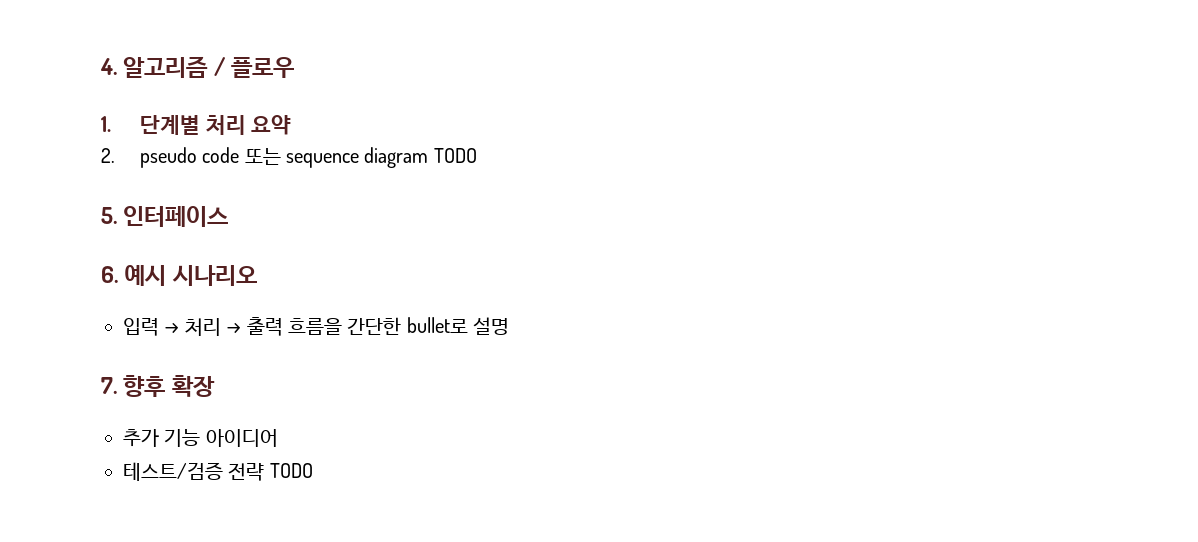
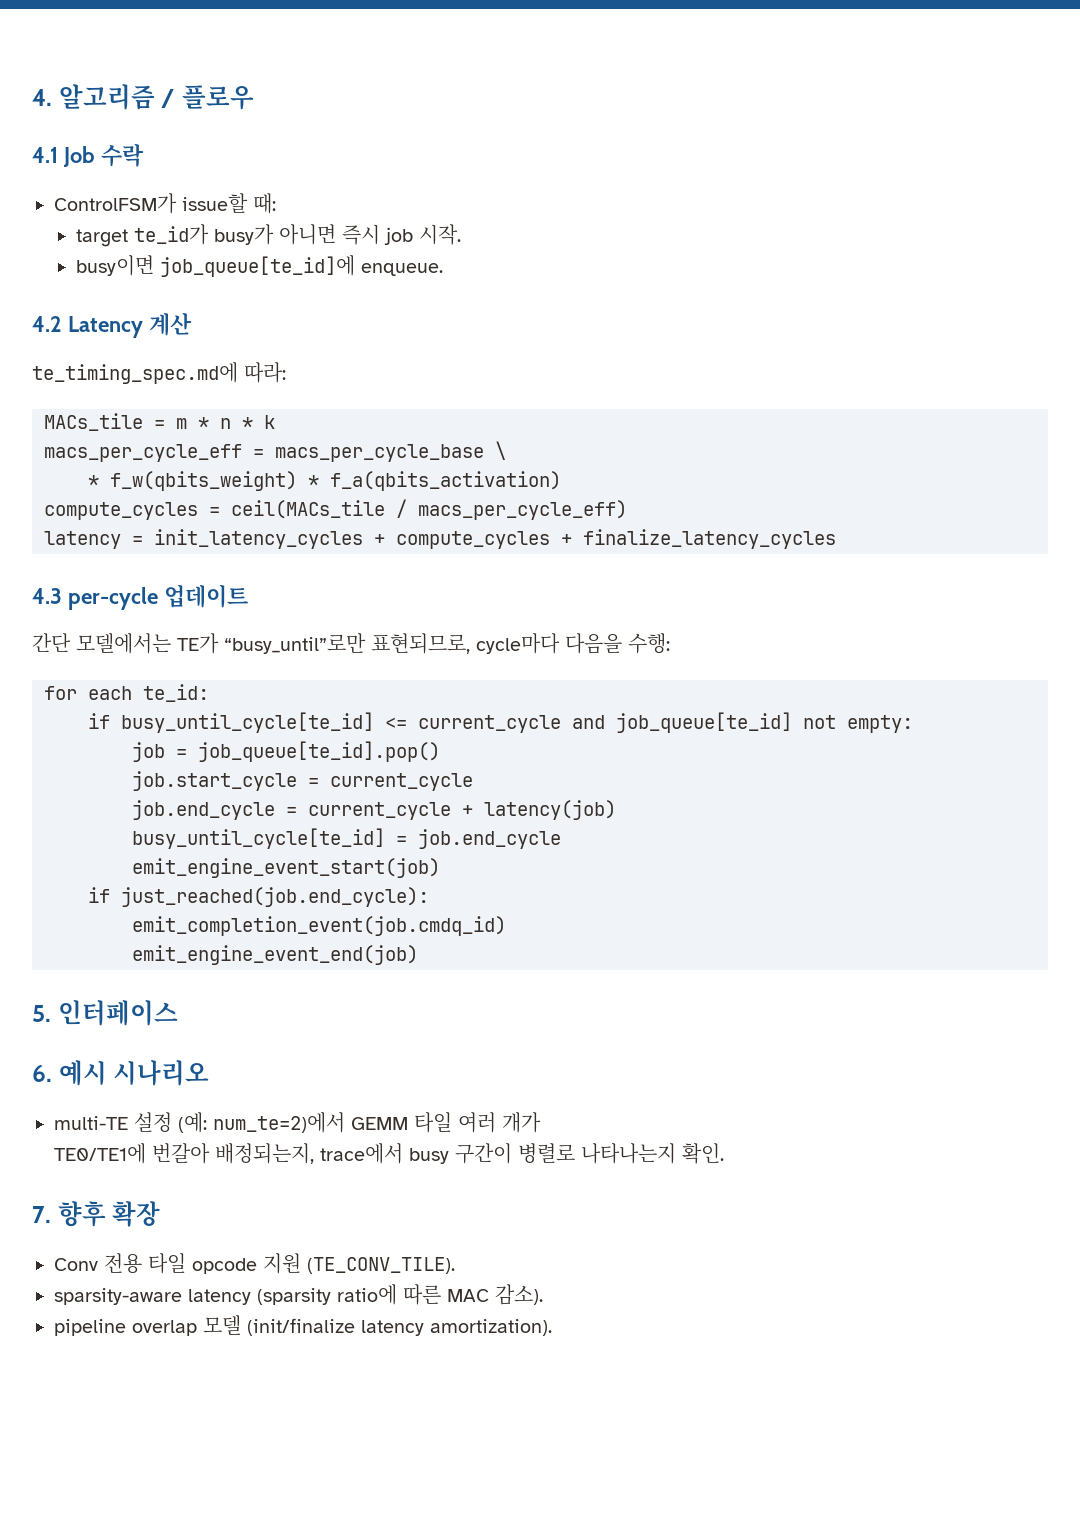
- 1. 단계별 처리 요약
- 2. pseudo code 또는 sequence diagram TODO
+ 4.1 Job 수락
+ ControlFSM가 issue할 때:
+ target te_id가 busy가 아니면 즉시 job 시작.
+ busy이면 job_queue[te_id]에 enqueue.
+ 4.2 Latency 계산
+ te_timing_spec.md에 따라:
+ MACs_tile = m * n * k
+ macs_per_cycle_eff = macs_per_cycle_base \
+ * f_w(qbits_weight) * f_a(qbits_activation)
+ compute_cycles = ceil(MACs_tile / macs_per_cycle_eff)
+ latency = init_latency_cycles + compute_cycles + finalize_latency_cycles
+ 4.3 per-cycle 업데이트
+ 간단 모델에서는 TE가 “busy_until”로만 표현되므로, cycle마다 다음을 수행:
+ for each te_id:
+ if busy_until_cycle[te_id] <= current_cycle and job_queue[te_id] not empty:
+ job = job_queue[te_id].pop()
+ job.start_cycle = current_cycle
+ job.end_cycle = current_cycle + latency(job)
+ busy_until_cycle[te_id] = job.end_cycle
+ emit_engine_event_start(job)
+ if just_reached(job.end_cycle):
+ emit_completion_event(job.cmdq_id)
+ emit_engine_event_end(job)
- 입력 → 처리 → 출력 흐름을 간단한 bullet로 설명
+ multi-TE 설정 (예: num_te=2)에서 GEMM 타일 여러 개가
+ TE0/TE1에 번갈아 배정되는지, trace에서 busy 구간이 병렬로 나타나는지 확인.
  7. 향후 확장
- 추가 기능 아이디어
- 테스트/검증 전략 TODO
+ Conv 전용 타일 opcode 지원 (TE_CONV_TILE).
+ sparsity-aware latency (sparsity ratio에 따른 MAC 감소).
+ pipeline overlap 모델 (init/finalize latency amortization).

